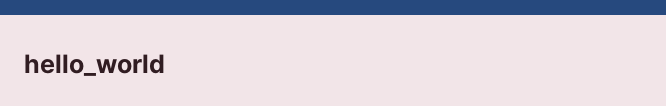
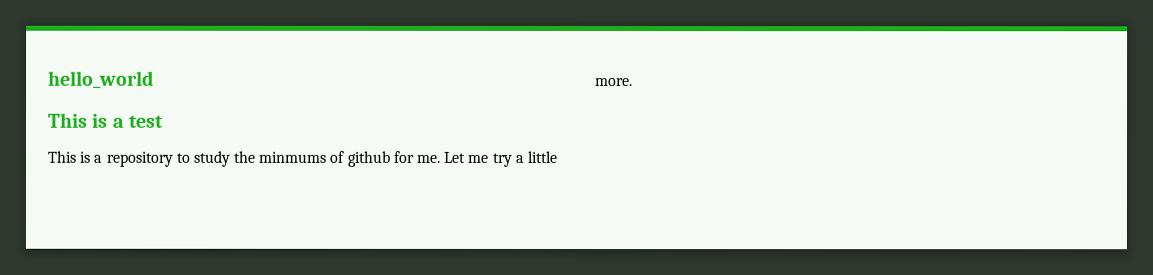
+ This is a test
+ This is a repository to study the minmums of github for me. Let me try a little more.

